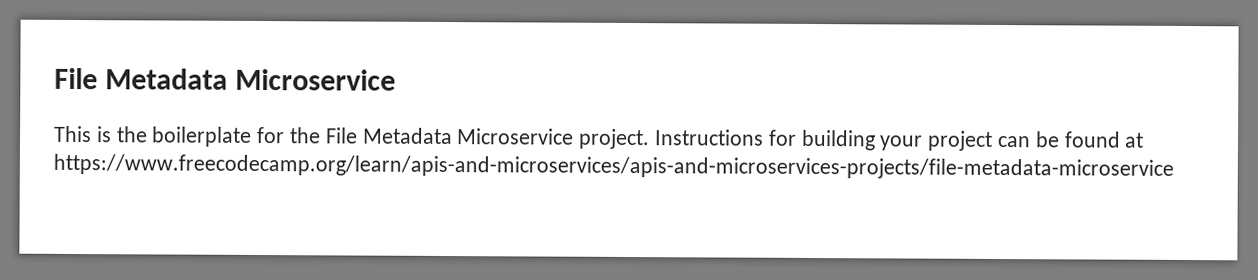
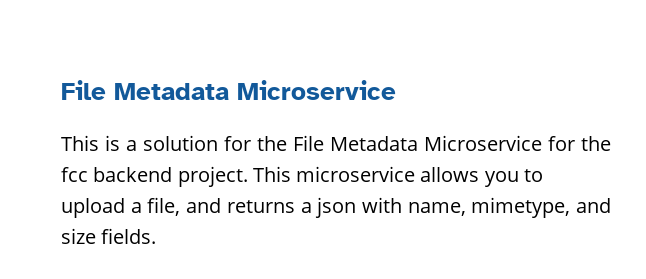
- This is the boilerplate for the File Metadata Microservice project. Instructions for building your project can be found at https://www.freecodecamp.org/learn/apis-and-microservices/apis-and-microservices-projects/file-metadata-microservice
+ This is a solution for the File Metadata Microservice for the fcc backend project. This microservice allows you to upload a file, and returns a json with name, mimetype, and size fields.

